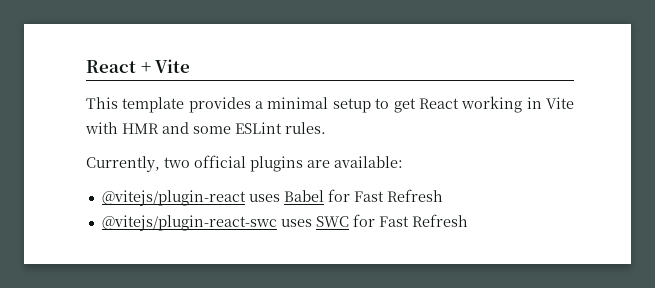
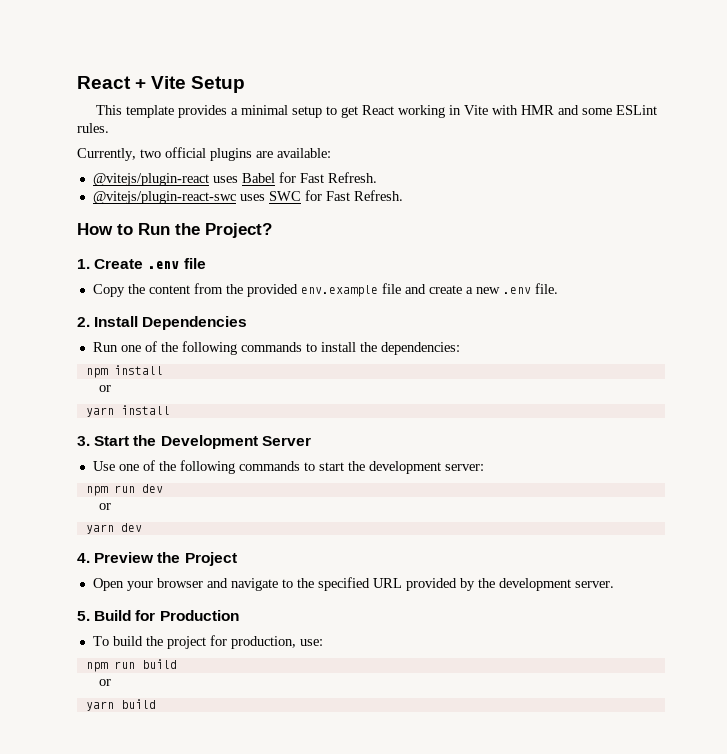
- React + Vite
+ React + Vite Setup
- @vitejs/plugin-react uses Babel for Fast Refresh
+ @vitejs/plugin-react uses Babel for Fast Refresh.
- @vitejs/plugin-react-swc uses SWC for Fast Refresh
+ @vitejs/plugin-react-swc uses SWC for Fast Refresh.
+ How to Run the Project?
+ 1. Create .env file
+ Copy the content from the provided env.example file and create a new .env file.
+ 2. Install Dependencies
+ Run one of the following commands to install the dependencies:
+ npm install
+ or
+ yarn install
+ 3. Start the Development Server
+ Use one of the following commands to start the development server:
+ npm run dev
+ or
+ yarn dev
+ 4. Preview the Project
+ Open your browser and navigate to the specified URL provided by the development server.
+ 5. Build for Production
+ To build the project for production, use:
+ npm run build
+ or
+ yarn build

